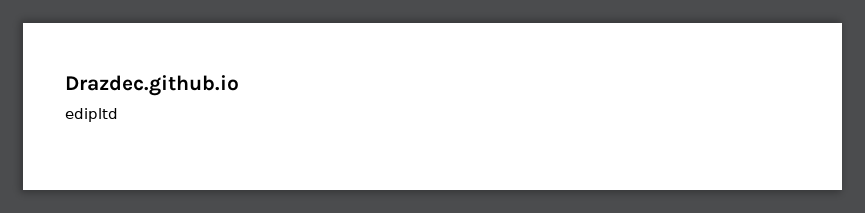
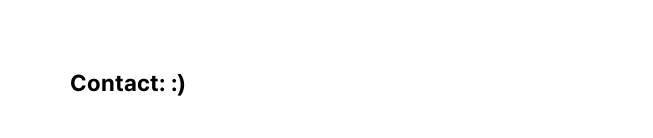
- Drazdec.github.io
- edipltd
+ Contact: :)

